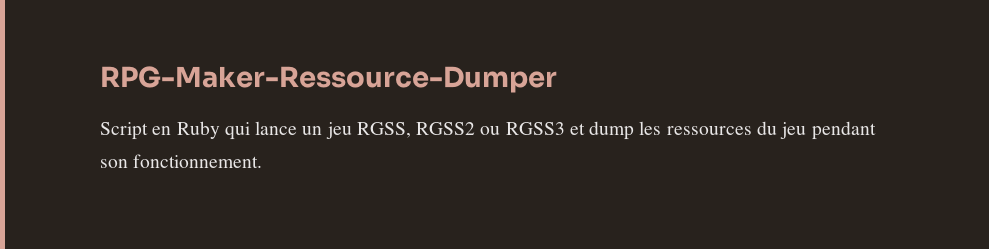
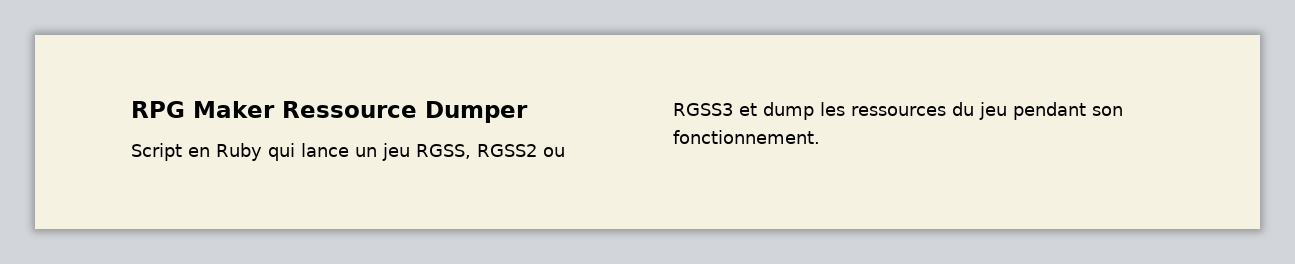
- RPG-Maker-Ressource-Dumper
+ RPG Maker Ressource Dumper

